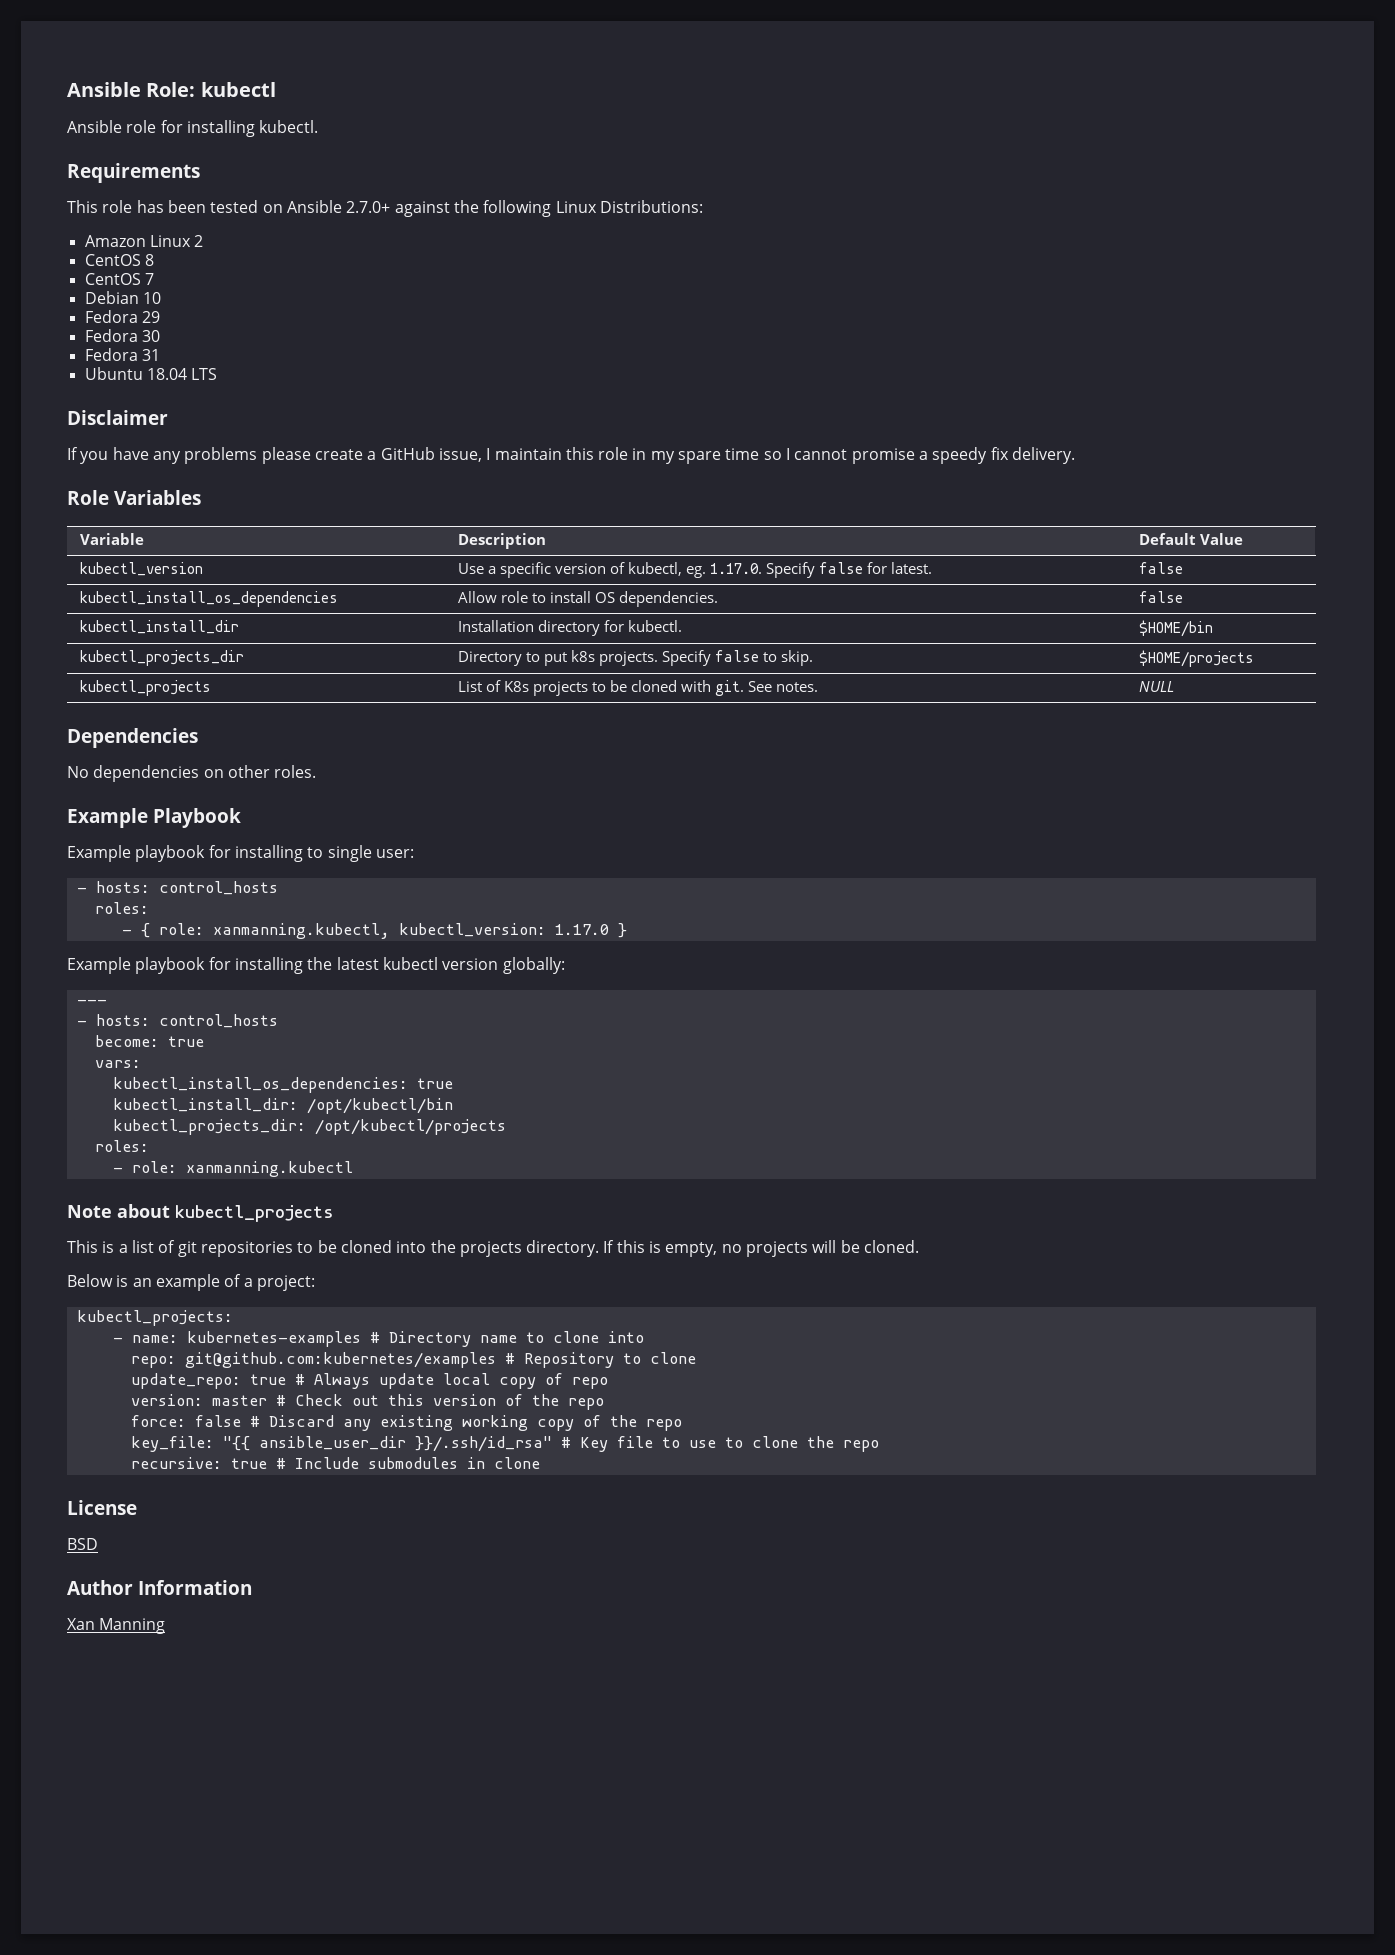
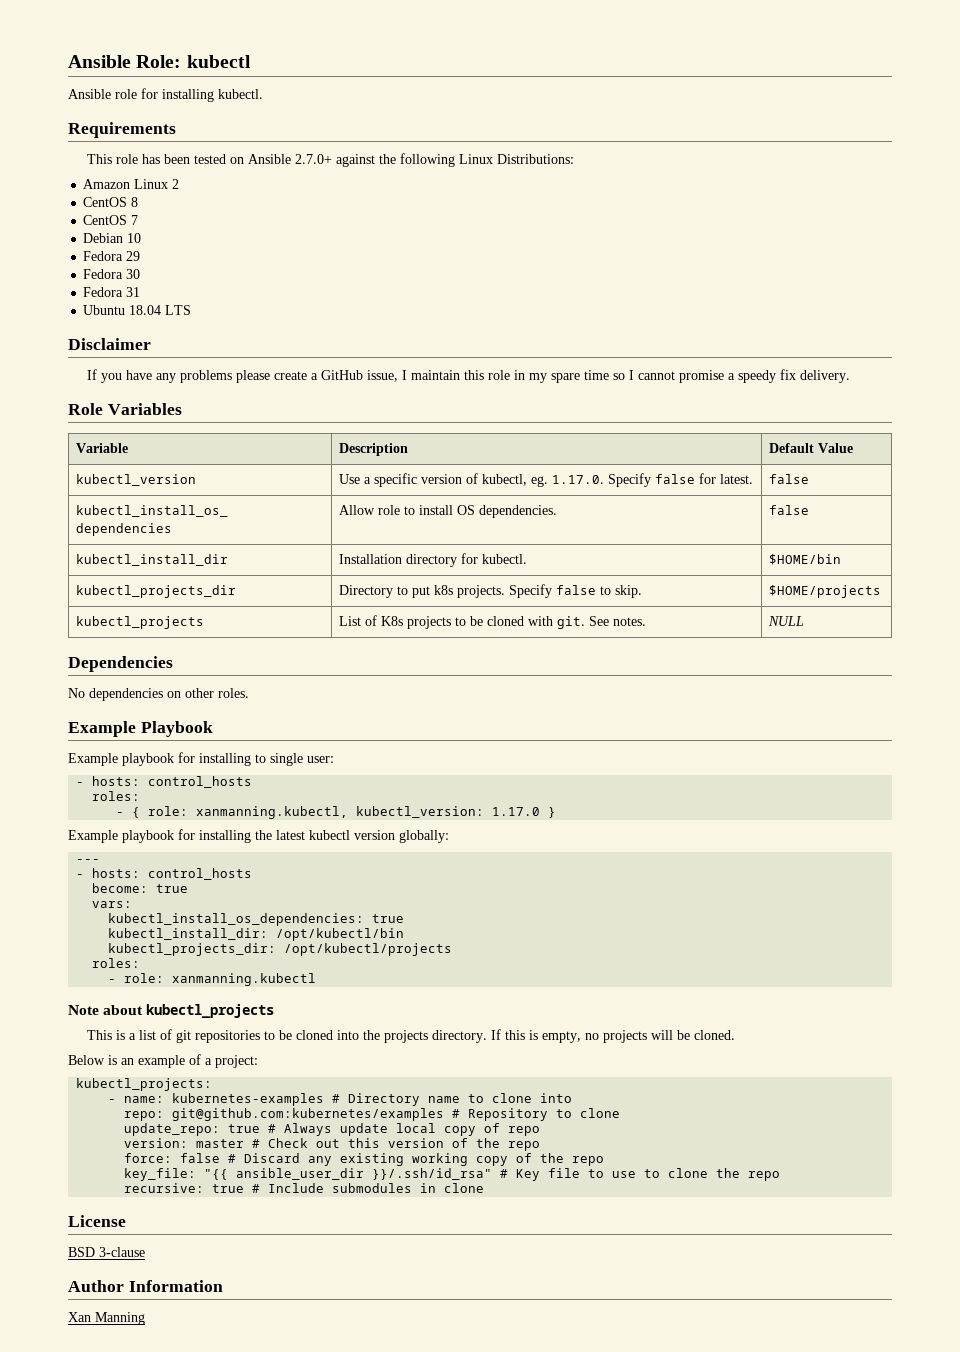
- BSD
+ BSD 3-clause

